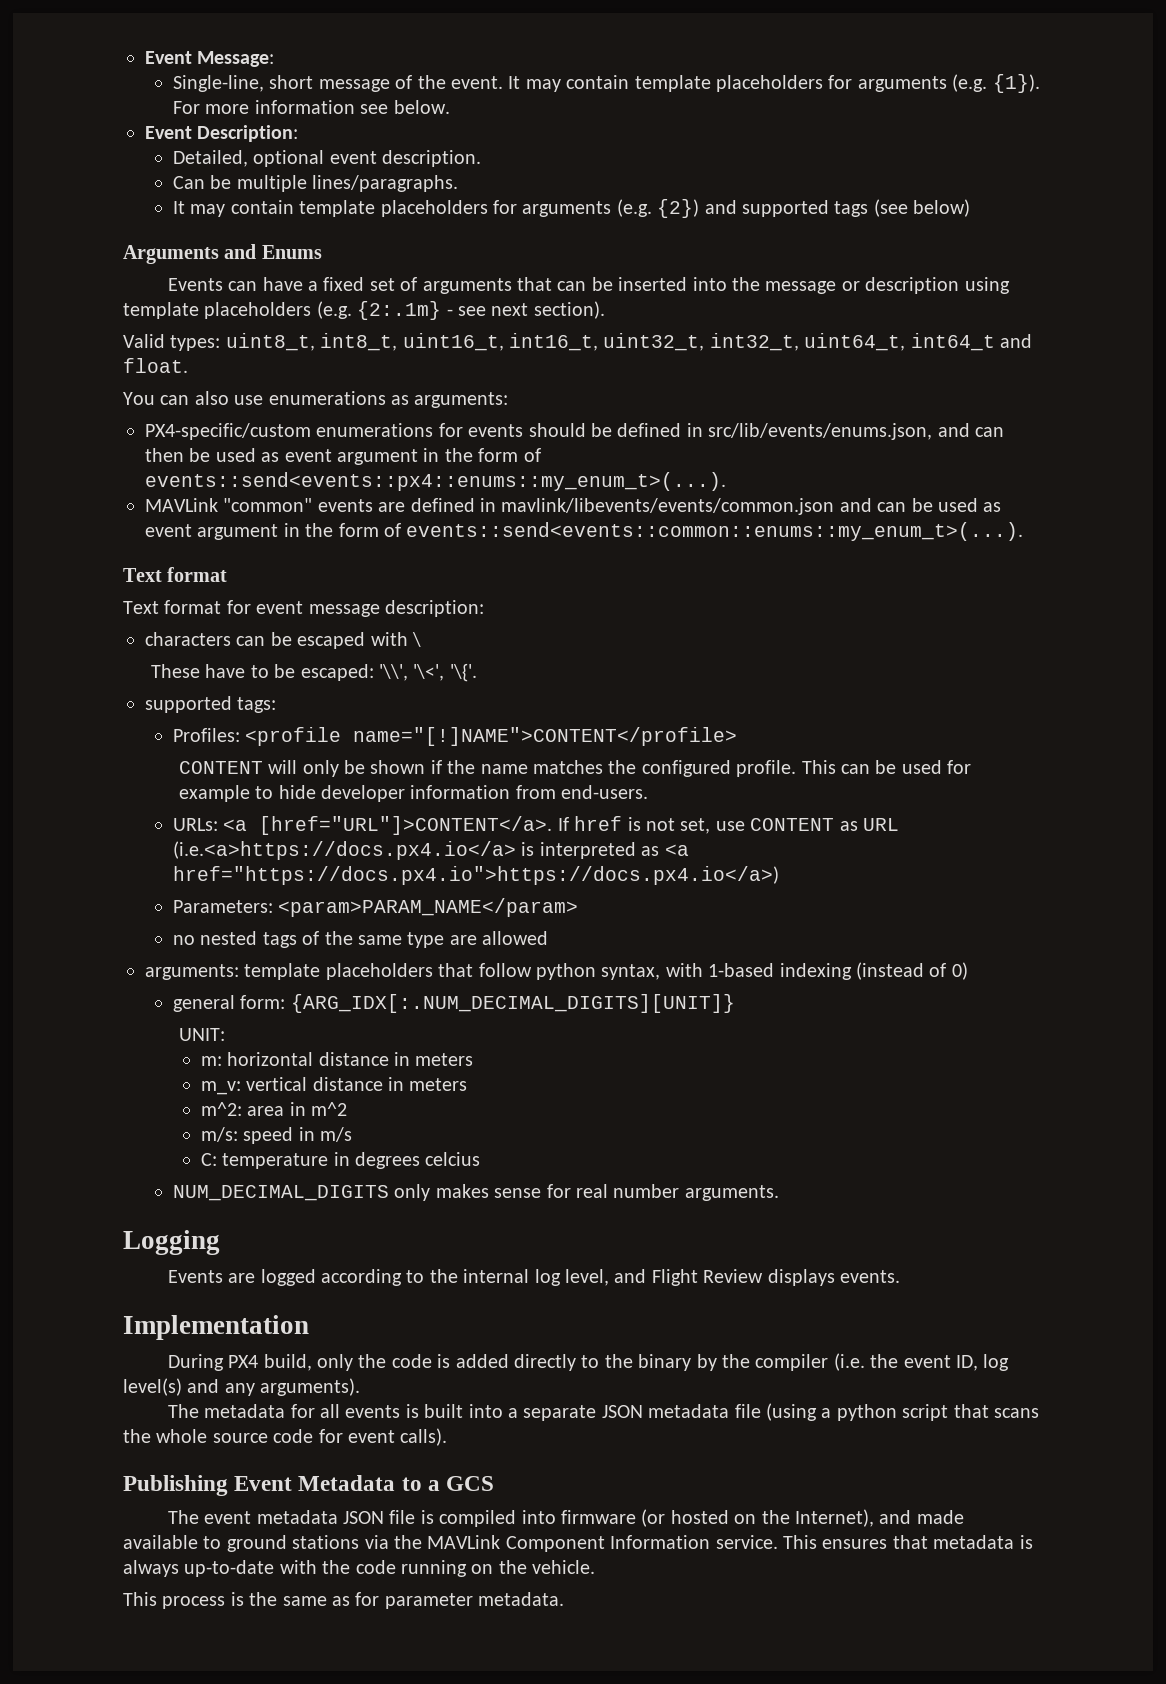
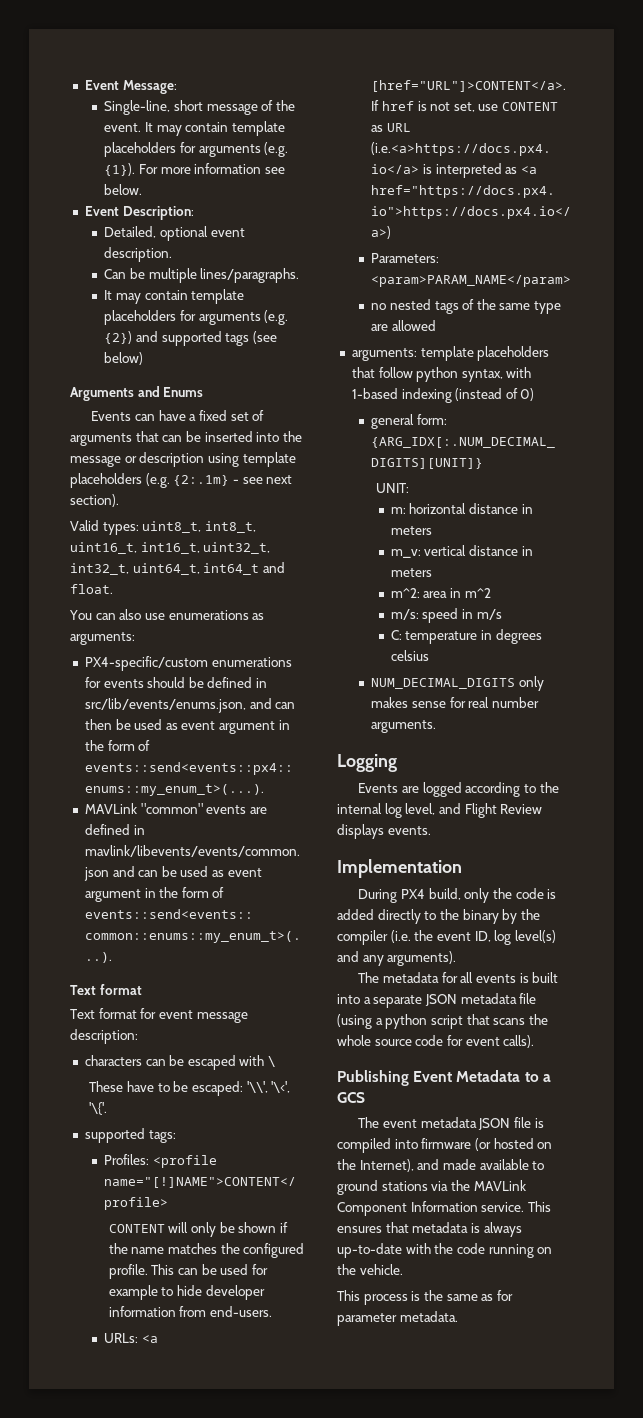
- C: temperature in degrees celcius
+ C: temperature in degrees celsius

